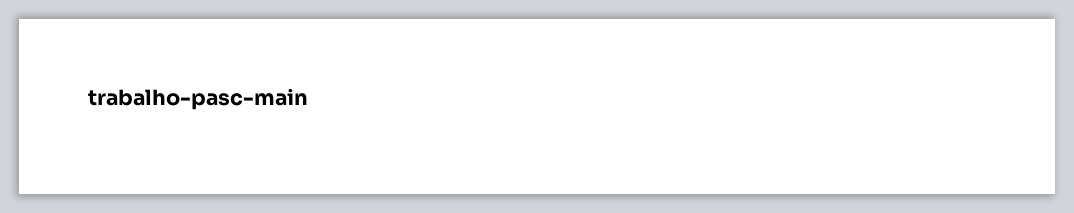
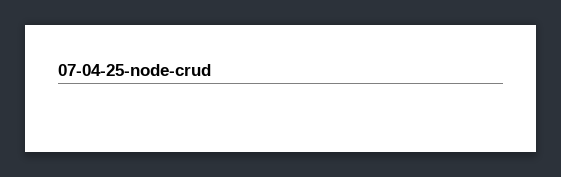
- trabalho-pasc-main
+ 07-04-25-node-crud

